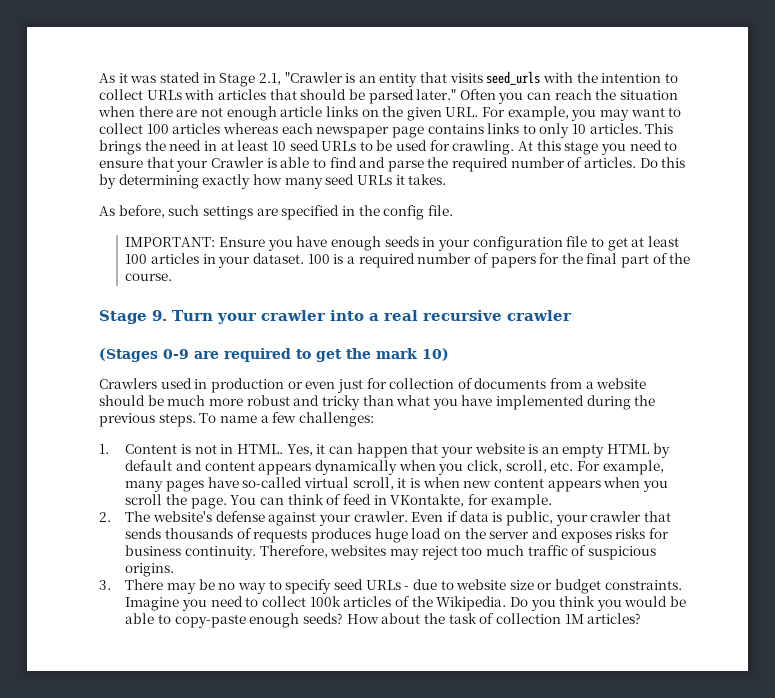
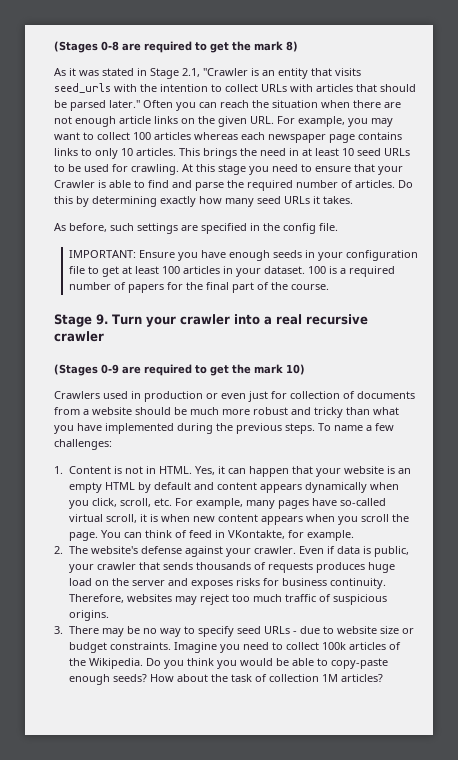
+ (Stages 0-8 are required to get the mark 8)

